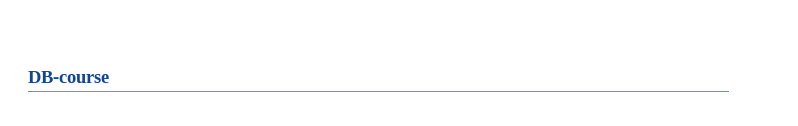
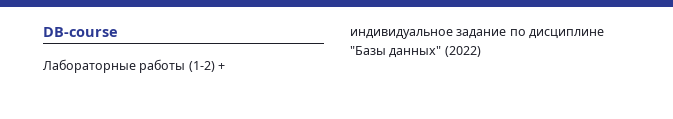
+ Лабораторные работы (1-2) + индивидуальное задание по дисциплине "Базы данных" (2022)

